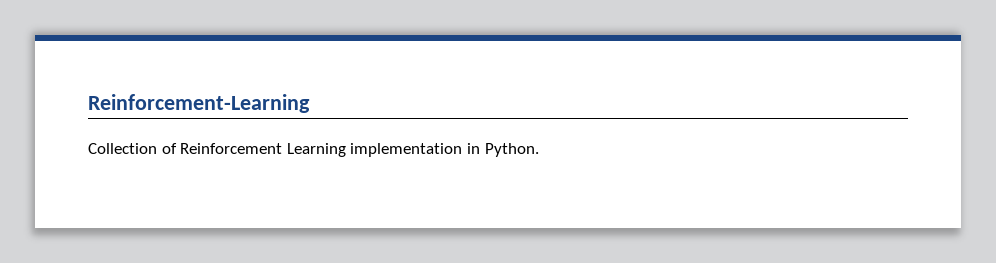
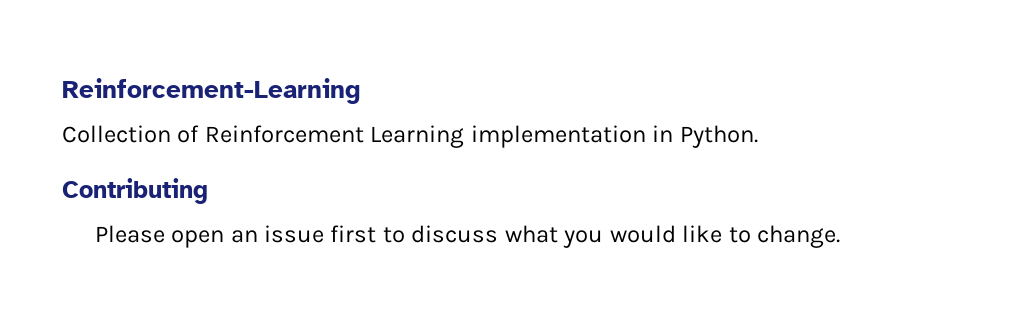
+ Contributing
+ Please open an issue first to discuss what you would like to change.

